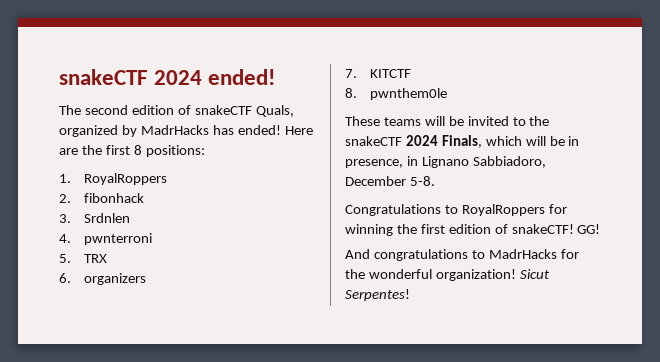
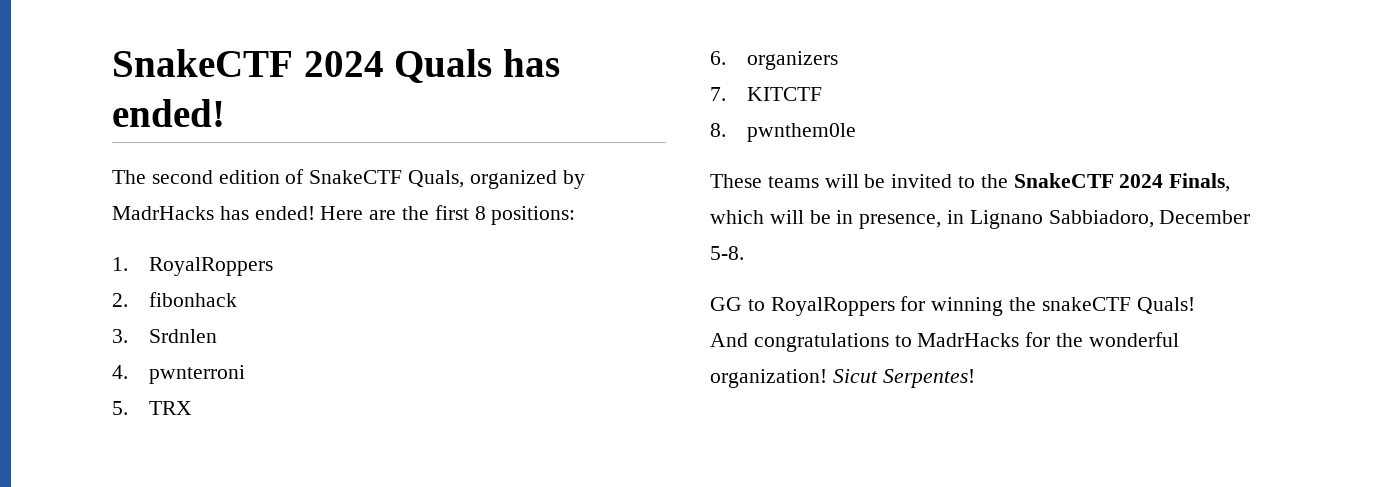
- snakeCTF 2024 ended!
+ SnakeCTF 2024 Quals has ended!
- The second edition of snakeCTF Quals, organized by MadrHacks has ended!
+ The second edition of SnakeCTF Quals, organized by MadrHacks has ended!
- These teams will be invited to the snakeCTF 2024 Finals, which will be in presence, in Lignano Sabbiadoro, December 5-8.
+ These teams will be invited to the SnakeCTF 2024 Finals, which will be in presence, in Lignano Sabbiadoro, December 5-8.
- Congratulations to RoyalRoppers for winning the first edition of snakeCTF! GG!
+ GG to RoyalRoppers for winning the snakeCTF Quals!

